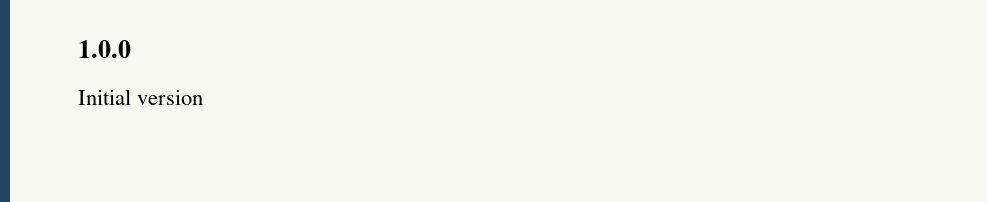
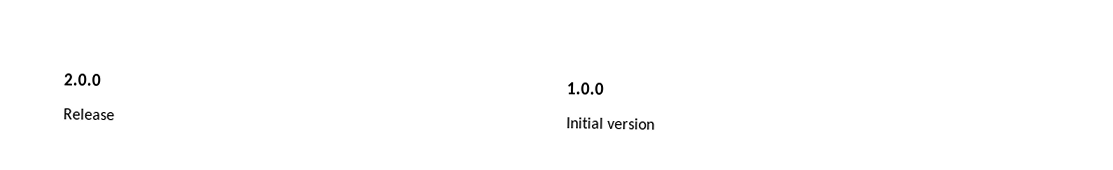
+ 2.0.0
+ Release

